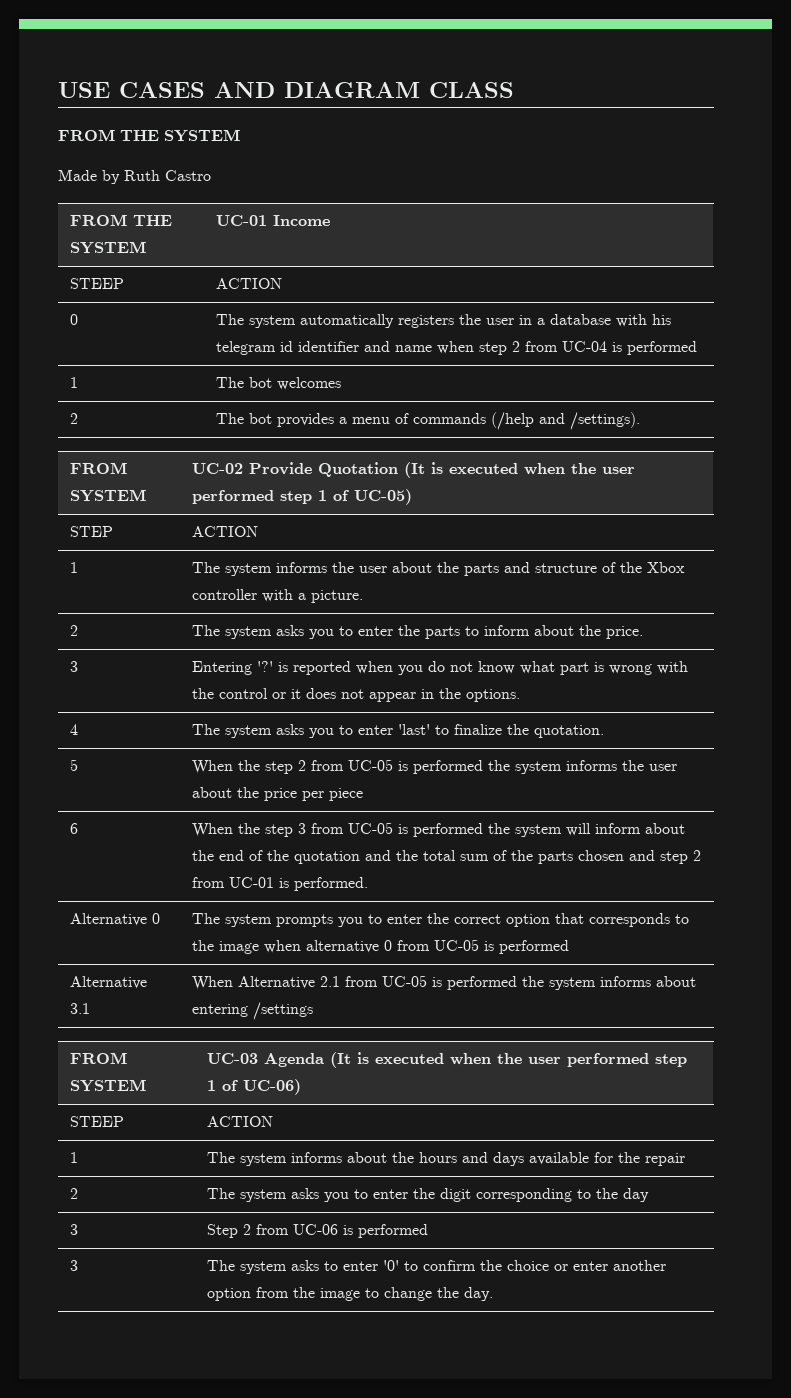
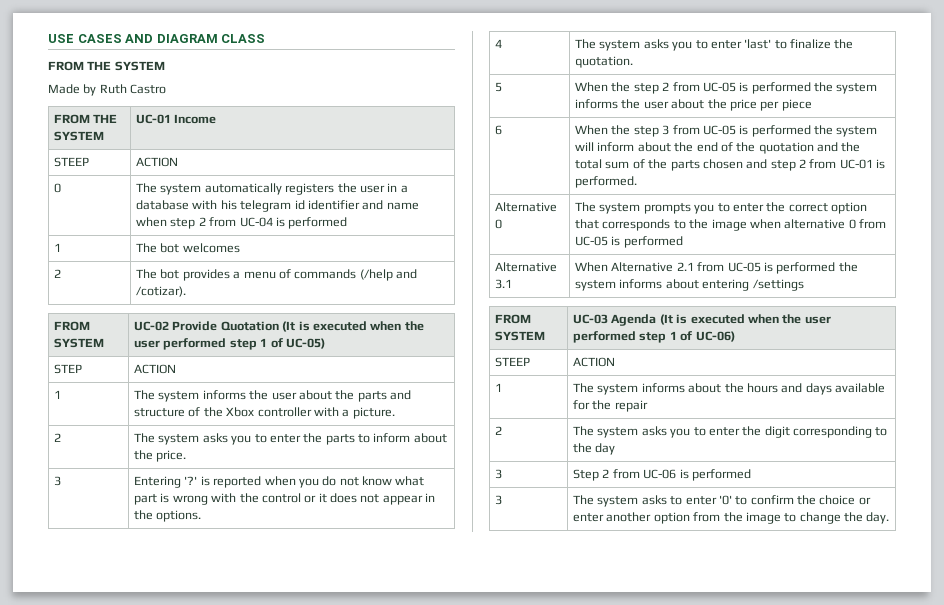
- 2 | The bot provides a menu of commands (/help and /settings).
+ 2 | The bot provides a menu of commands (/help and /cotizar).

